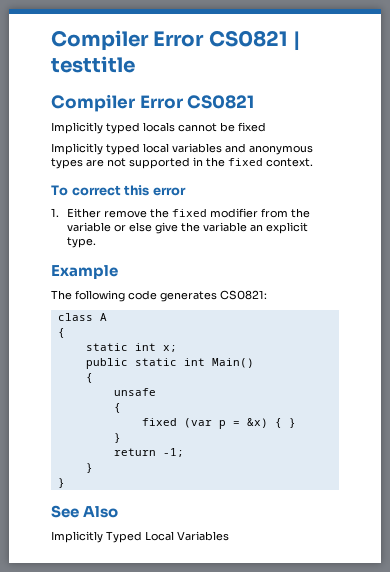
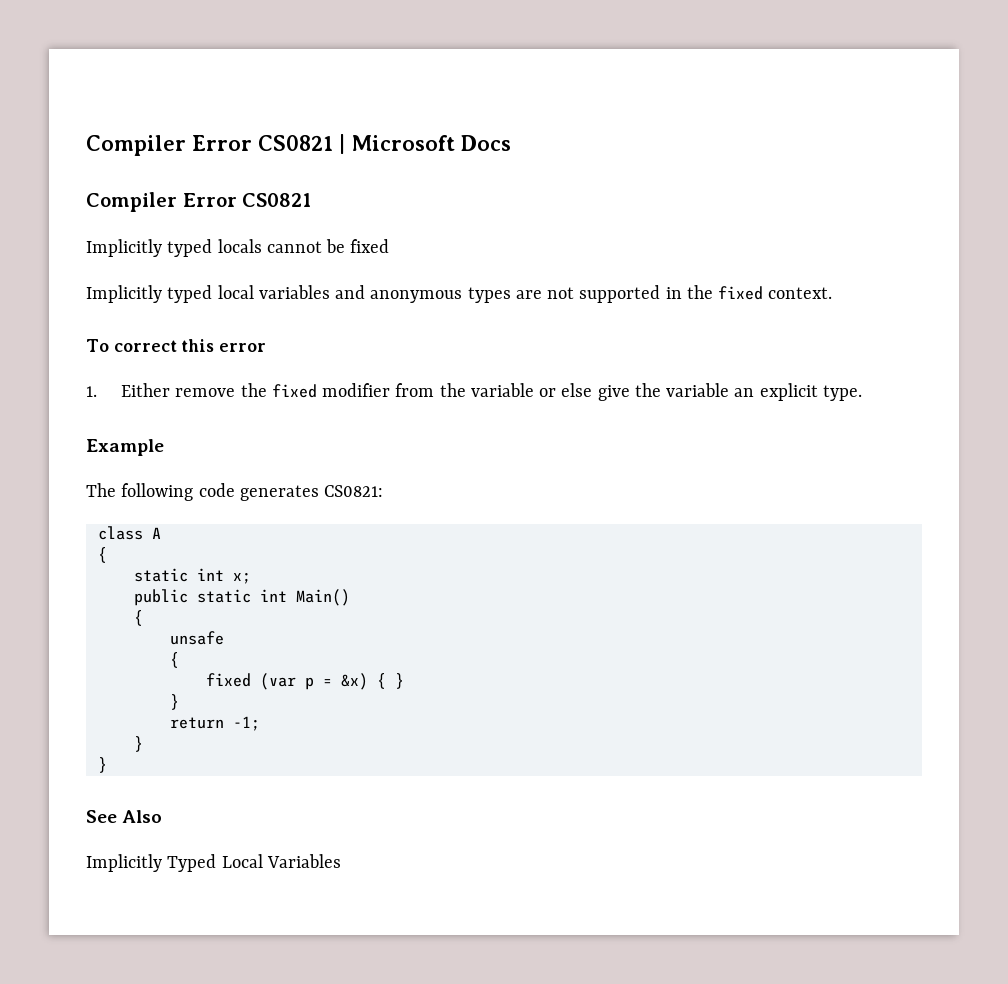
- Compiler Error CS0821 | testtitle
+ Compiler Error CS0821 | Microsoft Docs

